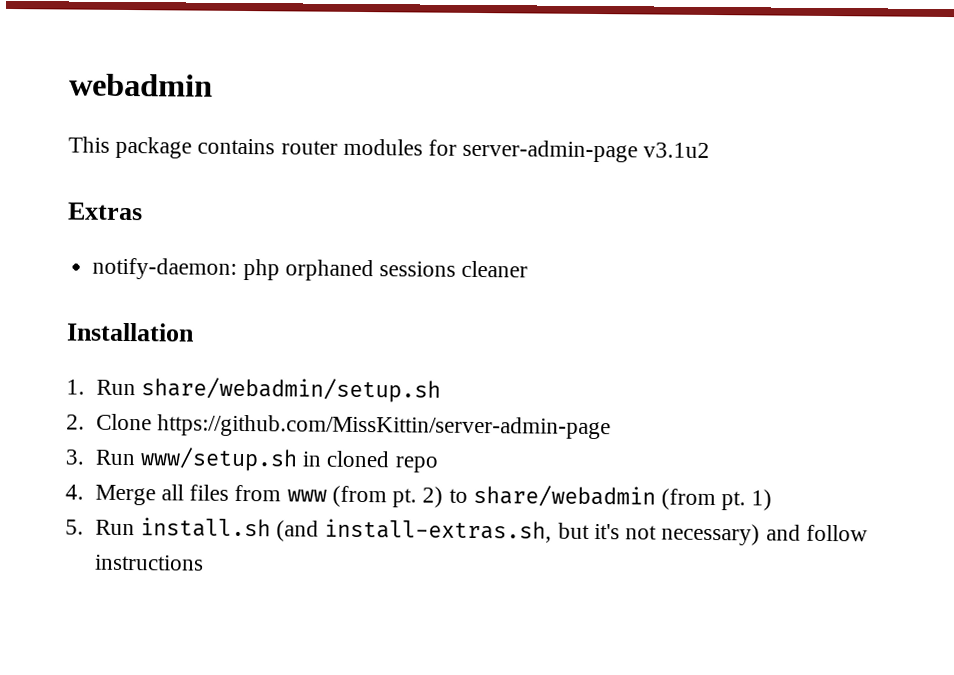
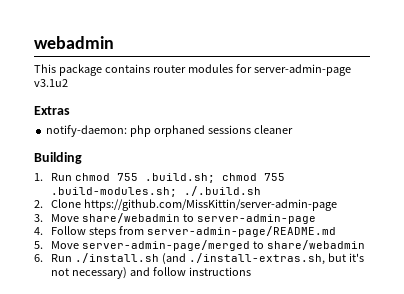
- Installation
+ Building
- 1. Run share/webadmin/setup.sh
+ 1. Run chmod 755 .build.sh; chmod 755 .build-modules.sh; ./.build.sh
  2. Clone https://github.com/MissKittin/server-admin-page
- 3. Run www/setup.sh in cloned repo
- 4. Merge all files from www (from pt. 2) to share/webadmin (from pt. 1)
- 5. Run install.sh (and install-extras.sh, but it's not necessary) and follow instructions
+ 3. Move share/webadmin to server-admin-page
+ 4. Follow steps from server-admin-page/README.md
+ 5. Move server-admin-page/merged to share/webadmin
+ 6. Run ./install.sh (and ./install-extras.sh, but it's not necessary) and follow instructions

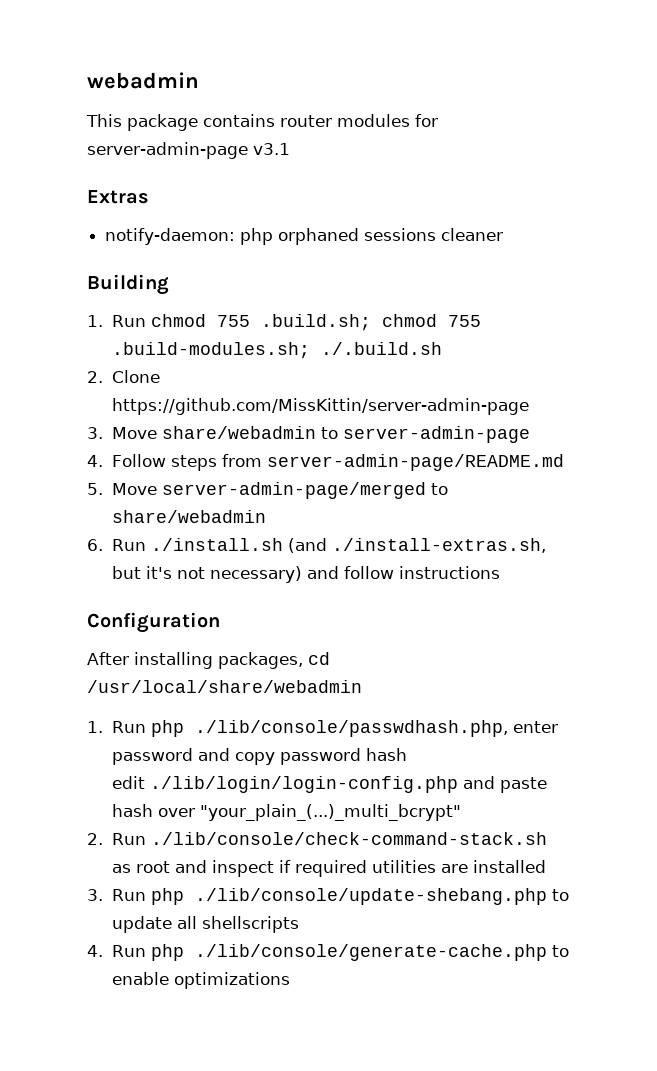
- This package contains router modules for server-admin-page v3.1u2
+ This package contains router modules for server-admin-page v3.1
+ Configuration
+ After installing packages, cd /usr/local/share/webadmin
+ 1. Run php ./lib/console/passwdhash.php, enter password and copy password hash
+ edit ./lib/login/login-config.php and paste hash over "your_plain_(...)_multi_bcrypt"
+ 2. Run ./lib/console/check-command-stack.sh as root and inspect if required utilities are installed
+ 3. Run php ./lib/console/update-shebang.php to update all shellscripts
+ 4. Run php ./lib/console/generate-cache.php to enable optimizations

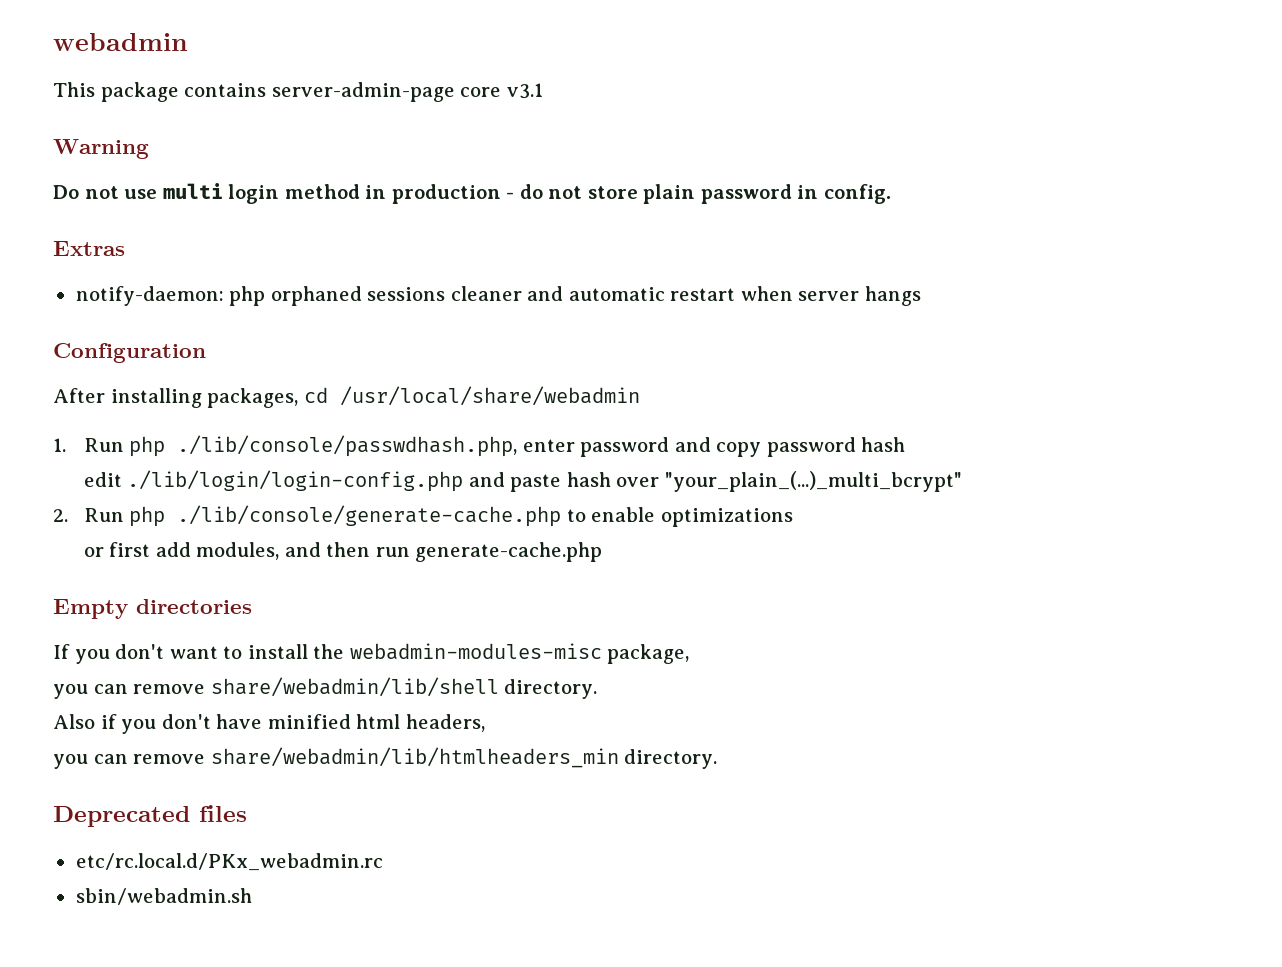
- This package contains router modules for server-admin-page v3.1
+ This package contains server-admin-page core v3.1
+ Warning
+ Do not use multi login method in production - do not store plain password in config.
- notify-daemon: php orphaned sessions cleaner
- Building
- 1. Run chmod 755 .build.sh; chmod 755 .build-modules.sh; ./.build.sh
- 2. Clone https://github.com/MissKittin/server-admin-page
- 3. Move share/webadmin to server-admin-page
- 4. Follow steps from server-admin-page/README.md
- 5. Move server-admin-page/merged to share/webadmin
- 6. Run ./install.sh (and ./install-extras.sh, but it's not necessary) and follow instructions
+ notify-daemon: php orphaned sessions cleaner and automatic restart when server hangs
- 2. Run ./lib/console/check-command-stack.sh as root and inspect if required utilities are installed
- 3. Run php ./lib/console/update-shebang.php to update all shellscripts
- 4. Run php ./lib/console/generate-cache.php to enable optimizations
+ 2. Run php ./lib/console/generate-cache.php to enable optimizations
+ or first add modules, and then run generate-cache.php
+ Empty directories
+ If you don't want to install the webadmin-modules-misc package,
+ you can remove share/webadmin/lib/shell directory.
+ Also if you don't have minified html headers,
+ you can remove share/webadmin/lib/htmlheaders_min directory.
+ Deprecated files
+ etc/rc.local.d/PKx_webadmin.rc
+ sbin/webadmin.sh

